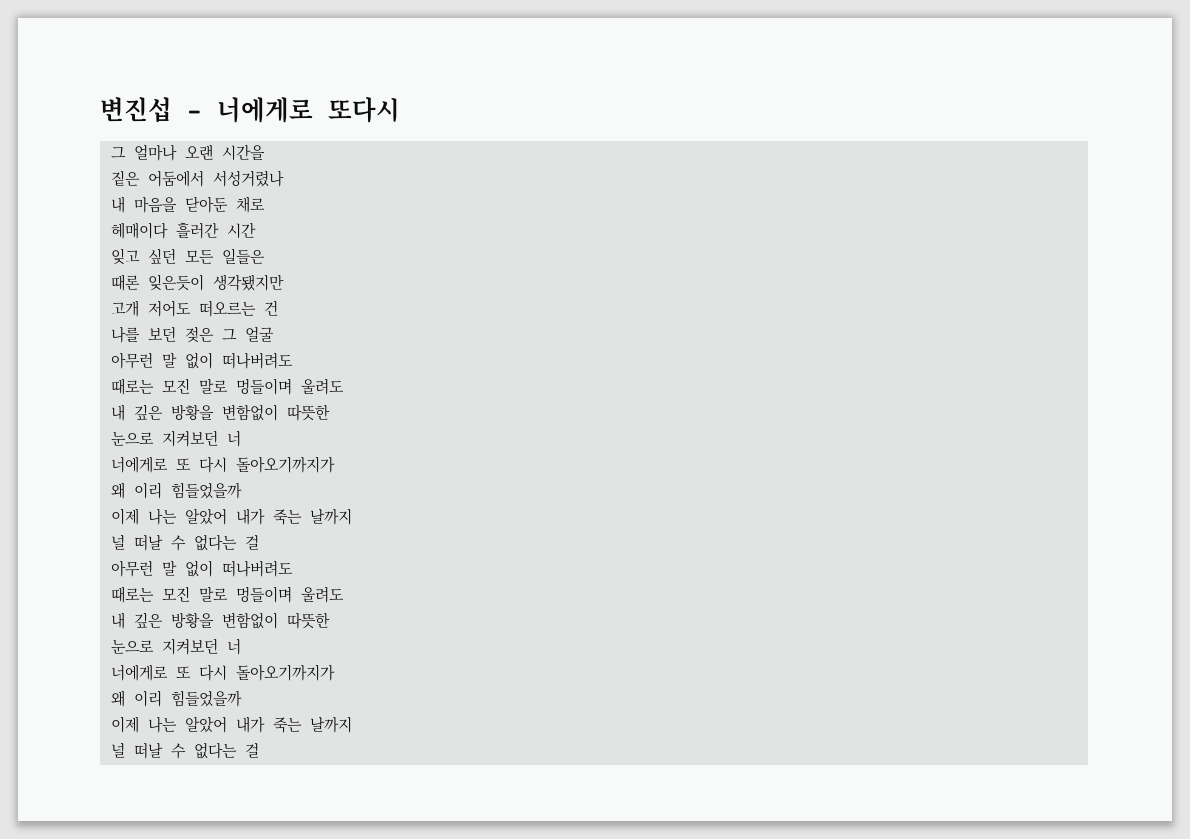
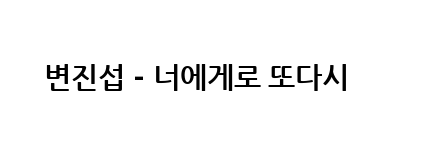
- 그 얼마나 오랜 시간을
- 짙은 어둠에서 서성거렸나
- 내 마음을 닫아둔 채로
- 헤매이다 흘러간 시간
- 잊고 싶던 모든 일들은
- 때론 잊은듯이 생각됐지만
- 고개 저어도 떠오르는 건
- 나를 보던 젖은 그 얼굴
- 아무런 말 없이 떠나버려도
- 때로는 모진 말로 멍들이며 울려도
- 내 깊은 방황을 변함없이 따뜻한
- 눈으로 지켜보던 너
- 너에게로 또 다시 돌아오기까지가
- 왜 이리 힘들었을까
- 이제 나는 알았어 내가 죽는 날까지
- 널 떠날 수 없다는 걸
- 아무런 말 없이 떠나버려도
- 때로는 모진 말로 멍들이며 울려도
- 내 깊은 방황을 변함없이 따뜻한
- 눈으로 지켜보던 너
- 너에게로 또 다시 돌아오기까지가
- 왜 이리 힘들었을까
- 이제 나는 알았어 내가 죽는 날까지
- 널 떠날 수 없다는 걸

